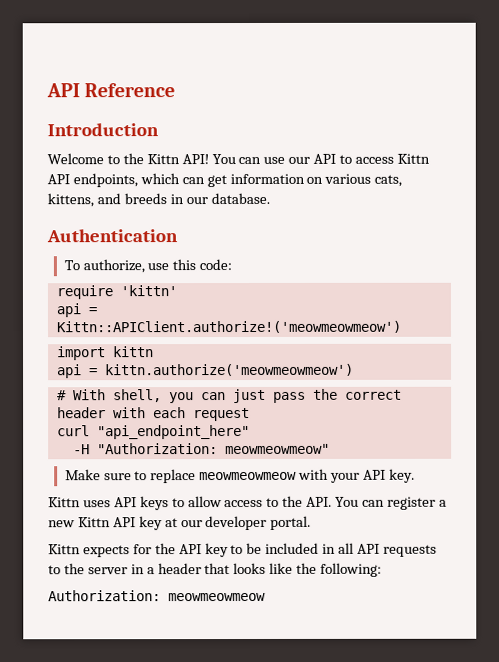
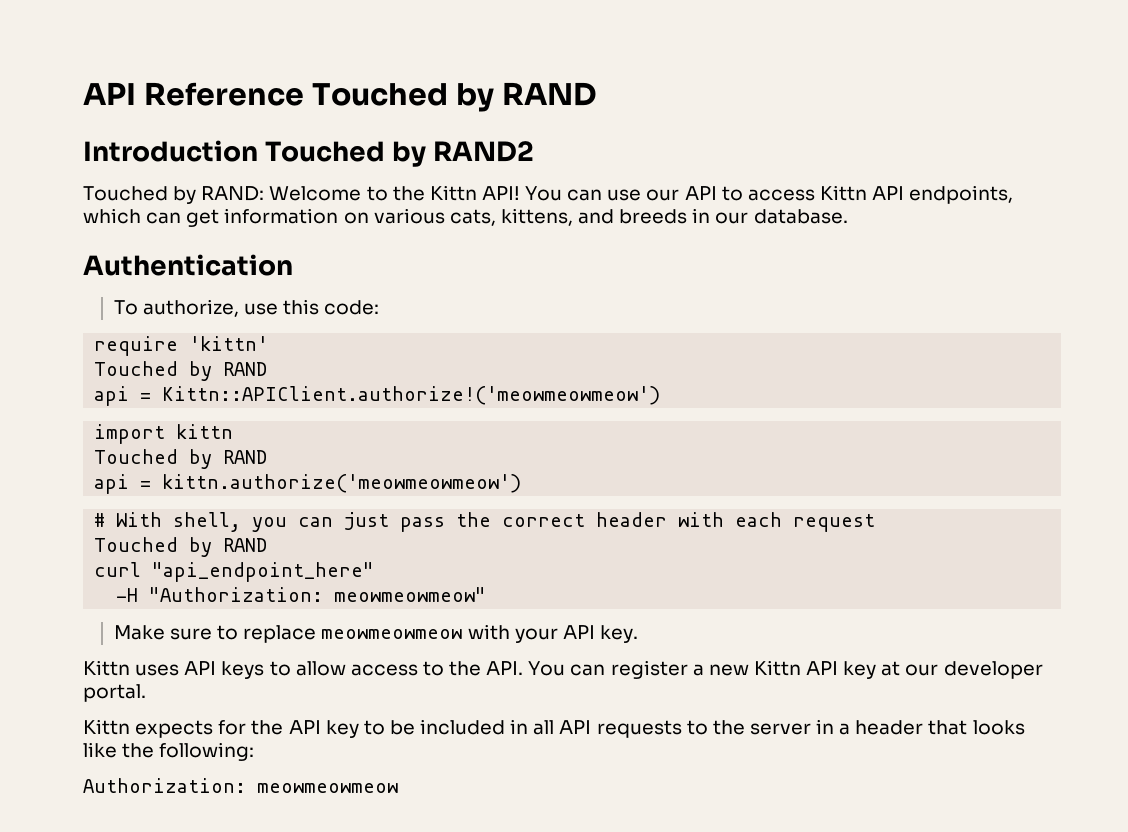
- API Reference
- Introduction
- Welcome to the Kittn API!
+ API Reference Touched by RAND
+ Introduction Touched by RAND2
+ Touched by RAND: Welcome to the Kittn API!
  require 'kittn'
+ Touched by RAND
  import kittn
+ Touched by RAND
  # With shell, you can just pass the correct header with each request
+ Touched by RAND

